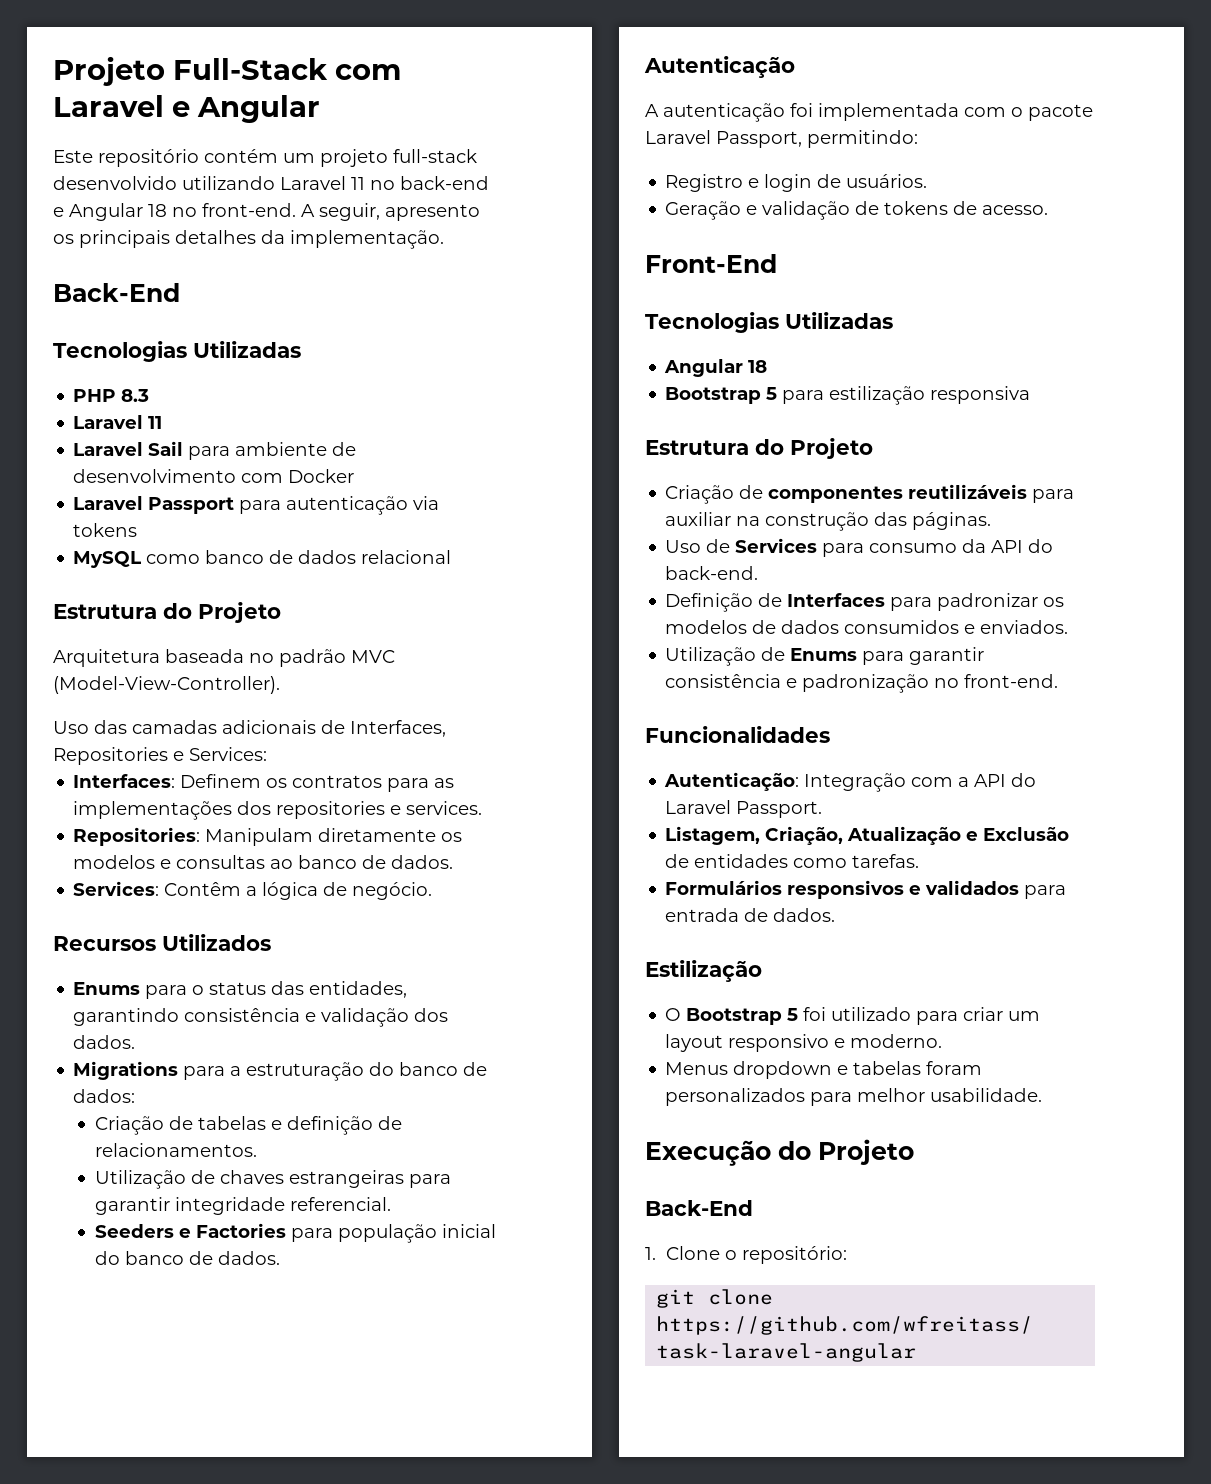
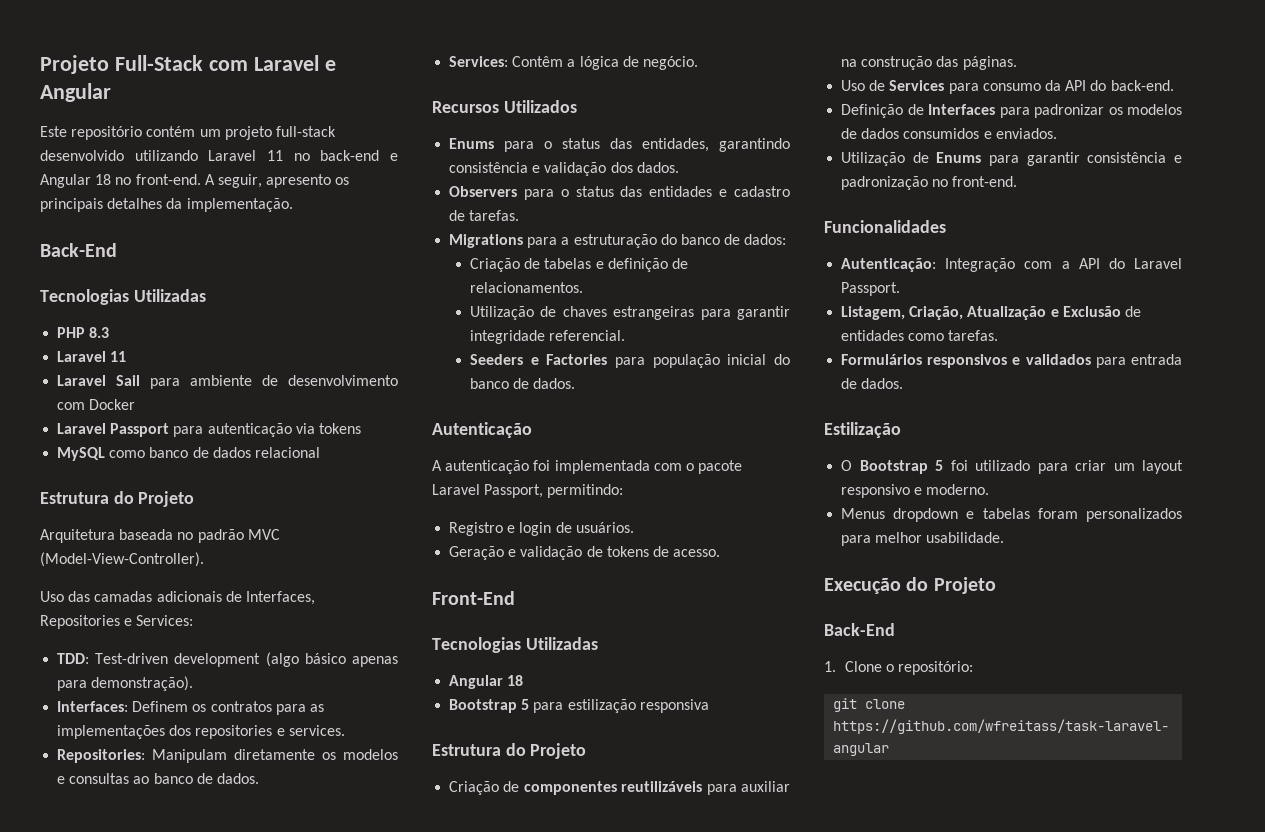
+ TDD: Test-driven development (algo básico apenas para demonstração).
+ Observers para o status das entidades e cadastro de tarefas.

